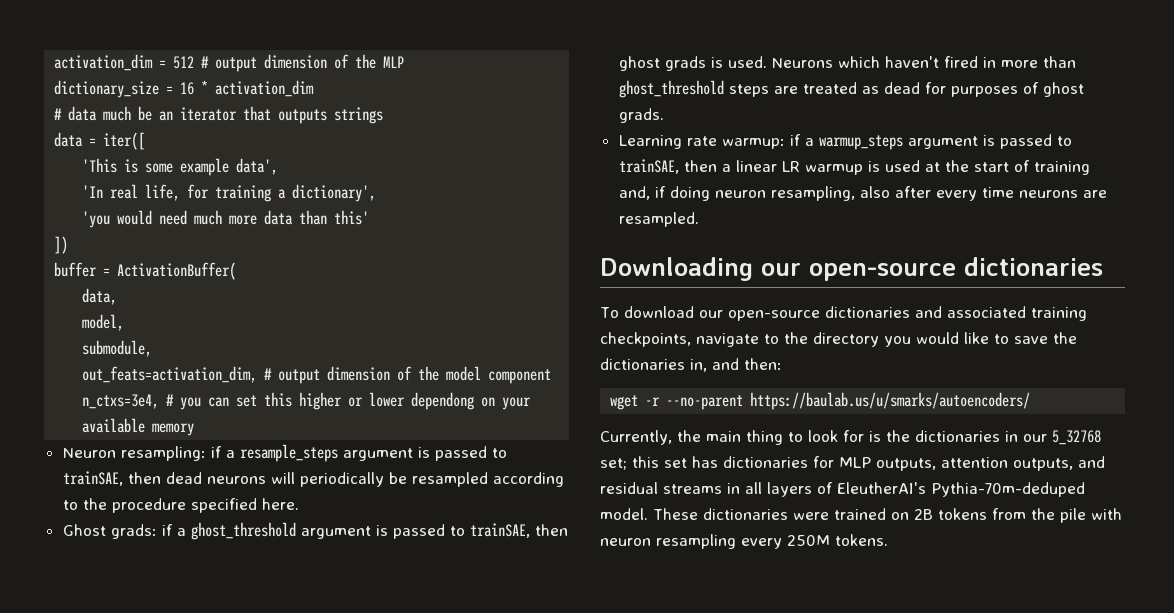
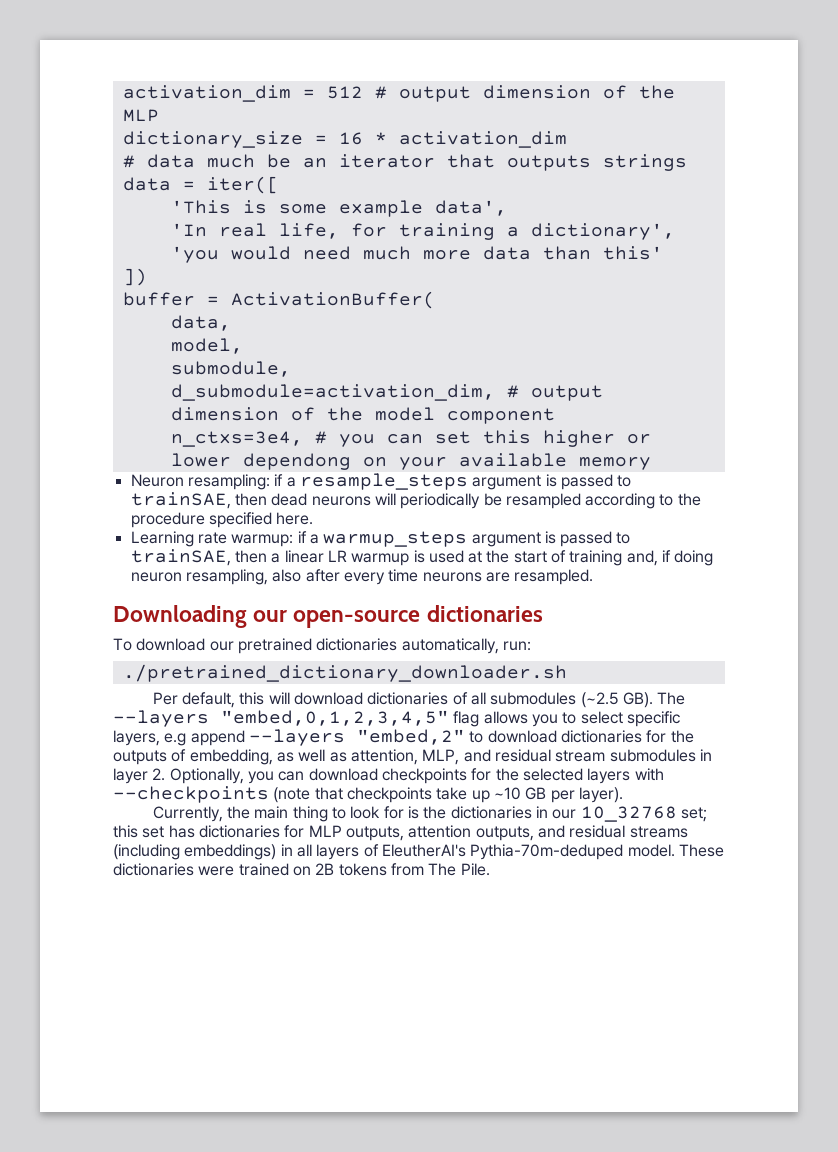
- out_feats=activation_dim, # output dimension of the model component
+ d_submodule=activation_dim, # output dimension of the model component
- Ghost grads: if a ghost_threshold argument is passed to trainSAE, then ghost grads is used. Neurons which haven't fired in more than ghost_threshold steps are treated as dead for purposes of ghost grads.
- To download our open-source dictionaries and associated training checkpoints, navigate to the directory you would like to save the dictionaries in, and then:
- wget -r --no-parent https://baulab.us/u/smarks/autoencoders/
+ To download our pretrained dictionaries automatically, run:
+ ./pretrained_dictionary_downloader.sh
+ Per default, this will download dictionaries of all submodules (~2.5 GB). The --layers "embed,0,1,2,3,4,5" flag allows you to select specific layers, e.g append --layers "embed,2" to download dictionaries for the outputs of embedding, as well as attention, MLP, and residual stream submodules in layer 2. Optionally, you can download checkpoints for the selected layers with --checkpoints (note that checkpoints take up ~10 GB per layer).
- Currently, the main thing to look for is the dictionaries in our 5_32768 set; this set has dictionaries for MLP outputs, attention outputs, and residual streams in all layers of EleutherAI's Pythia-70m-deduped model.
+ Currently, the main thing to look for is the dictionaries in our 10_32768 set; this set has dictionaries for MLP outputs, attention outputs, and residual streams (including embeddings) in all layers of EleutherAI's Pythia-70m-deduped model.
- These dictionaries were trained on 2B tokens from the pile with neuron resampling every 250M tokens.
+ These dictionaries were trained on 2B tokens from The Pile.

